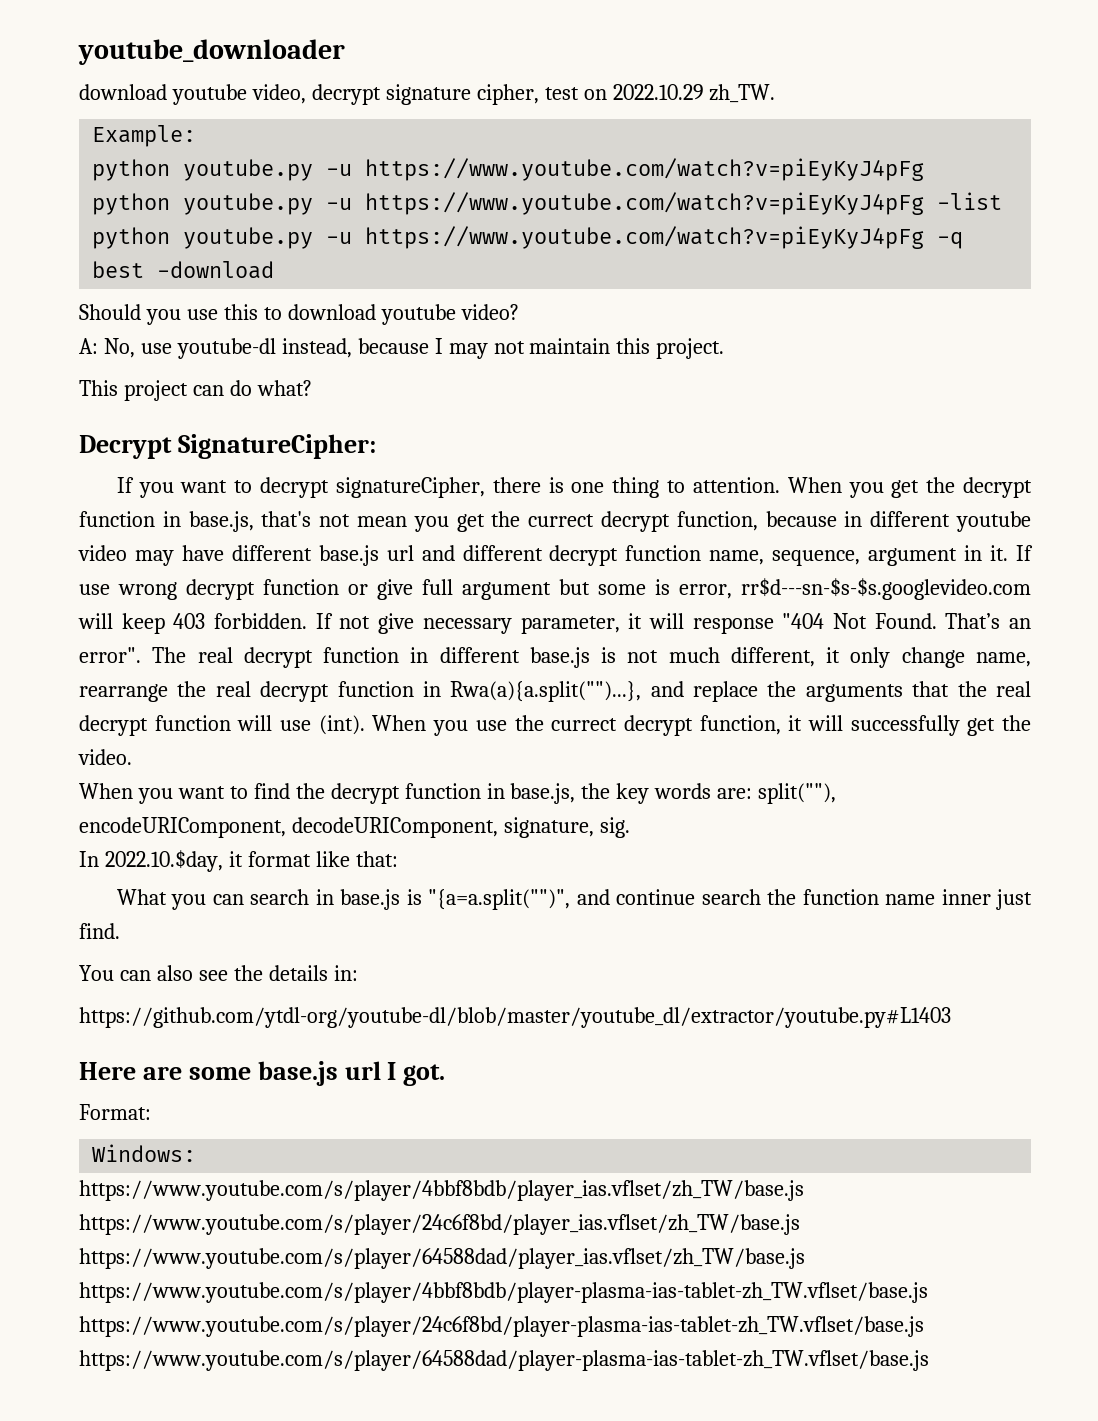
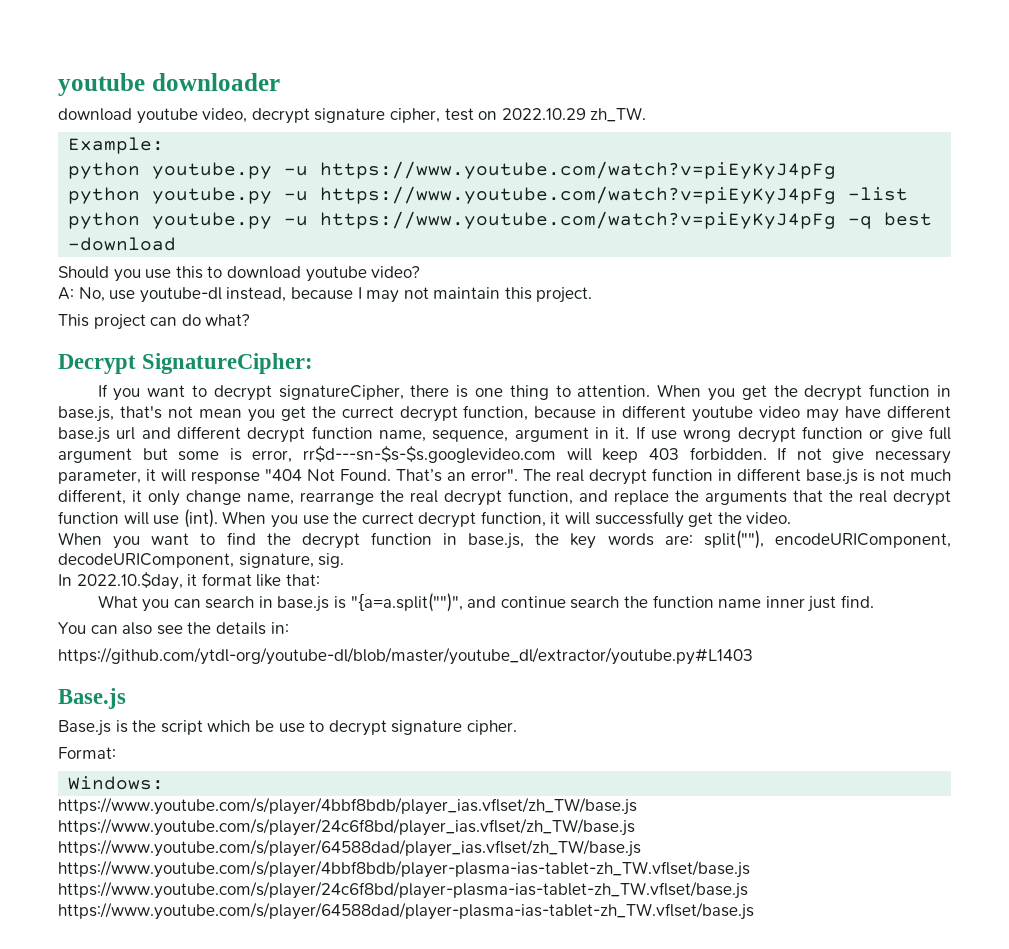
- youtube_downloader
+ youtube downloader
- The real decrypt function in different base.js is not much different, it only change name, rearrange the real decrypt function in Rwa(a){a.split("")...}, and replace the arguments that the real decrypt function will use (int).
+ The real decrypt function in different base.js is not much different, it only change name, rearrange the real decrypt function, and replace the arguments that the real decrypt function will use (int).
  https://github.com/ytdl-org/youtube-dl/blob/master/youtube_dl/extractor/youtube.py#L1403
- Here are some base.js url I got.
+ Base.js
+ Base.js is the script which be use to decrypt signature cipher.

